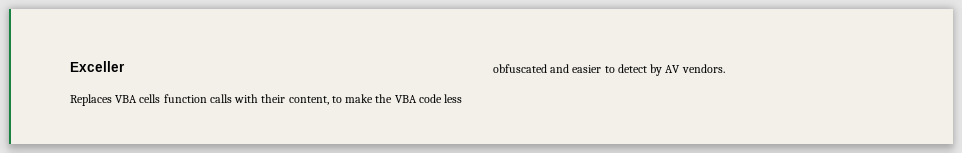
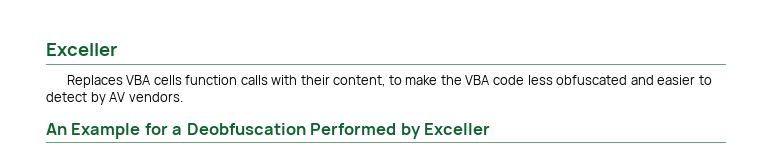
+ An Example for a Deobfuscation Performed by Exceller

